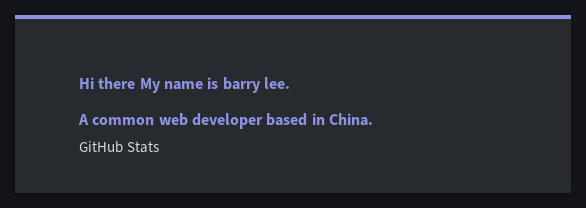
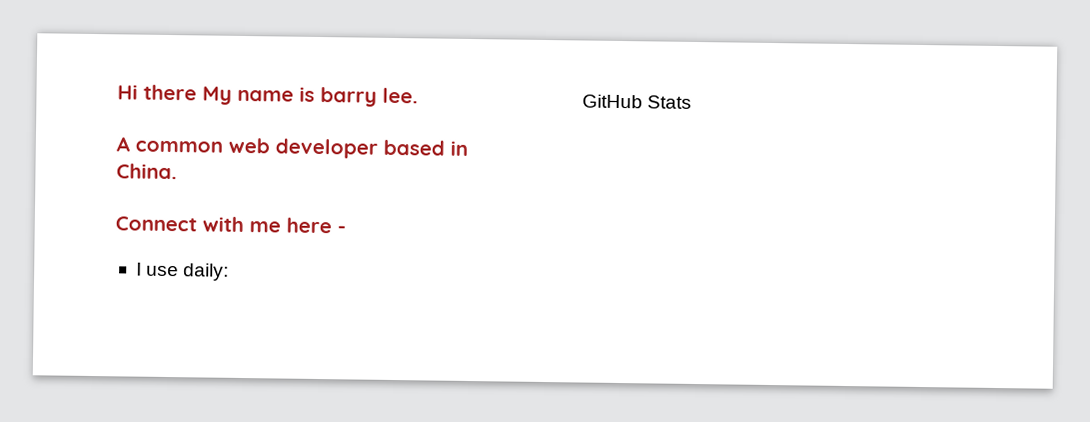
+ Connect with me here -
+ I use daily:

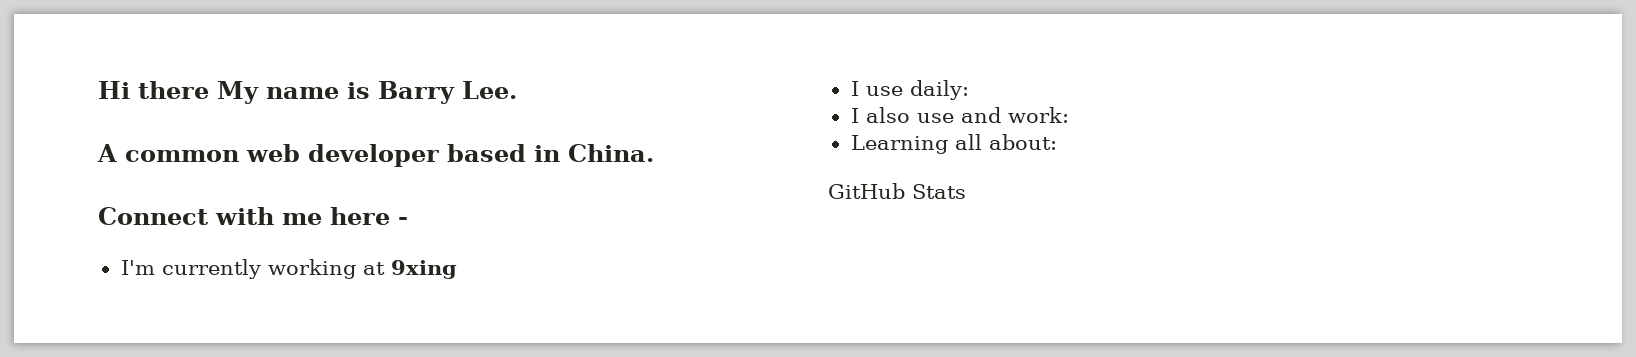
- Hi there My name is barry lee.
+ Hi there My name is Barry Lee.
+ I'm currently working at 9xing
  I use daily:
+ I also use and work:
+ Learning all about:

